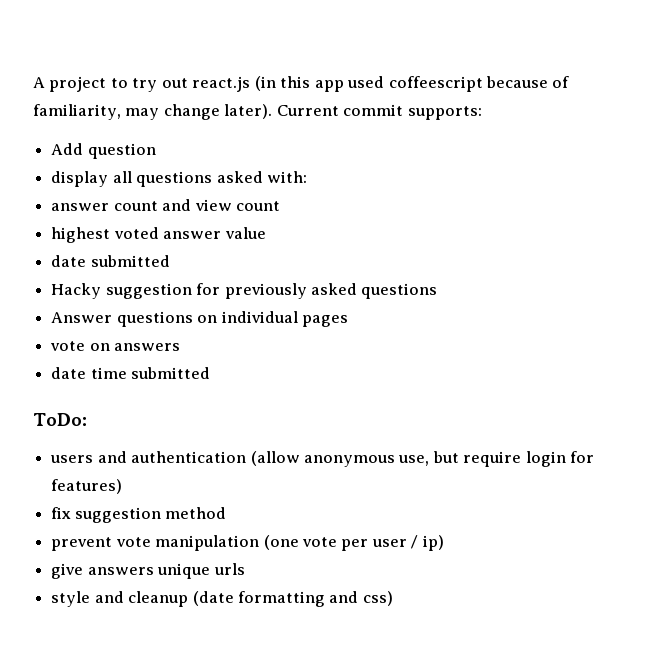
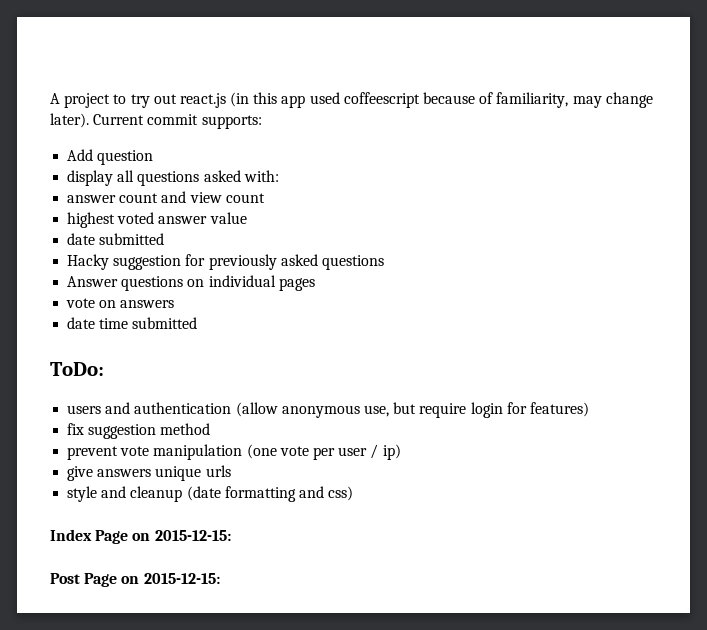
+ Index Page on 2015-12-15:
+ Post Page on 2015-12-15:

